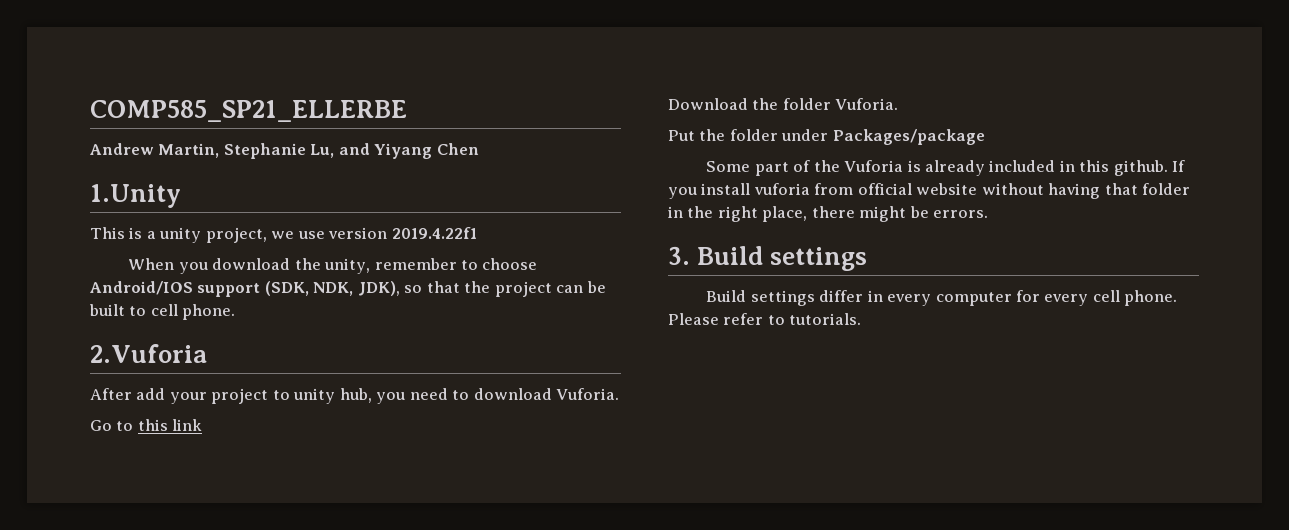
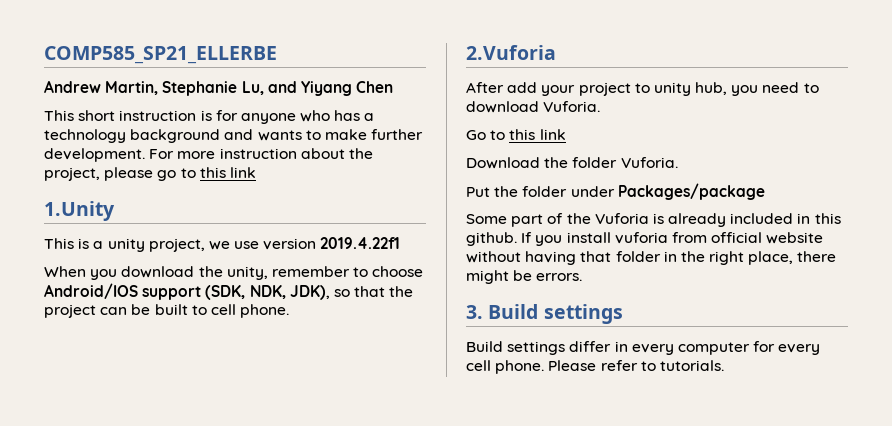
+ This short instruction is for anyone who has a technology background and wants to make further development. For more instruction about the project, please go to this link

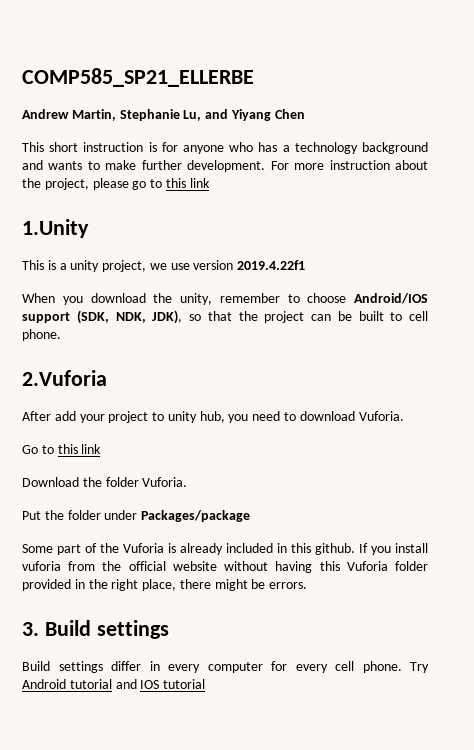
- If you install vuforia from official website without having that folder in the right place, there might be errors.
+ If you install vuforia from the official website without having this Vuforia folder provided in the right place, there might be errors.
- Please refer to tutorials.
+ Try Android tutorial and IOS tutorial

